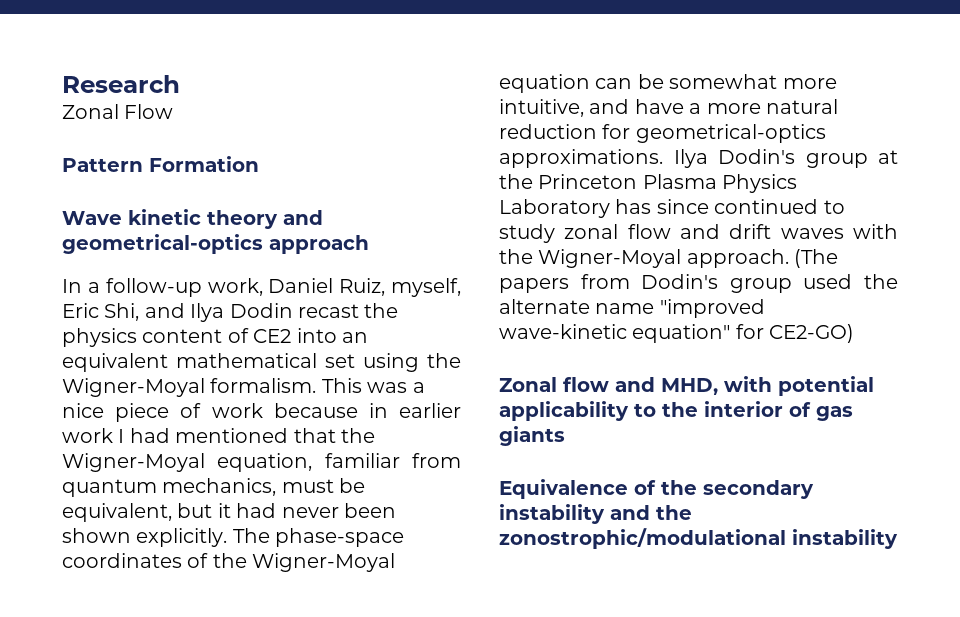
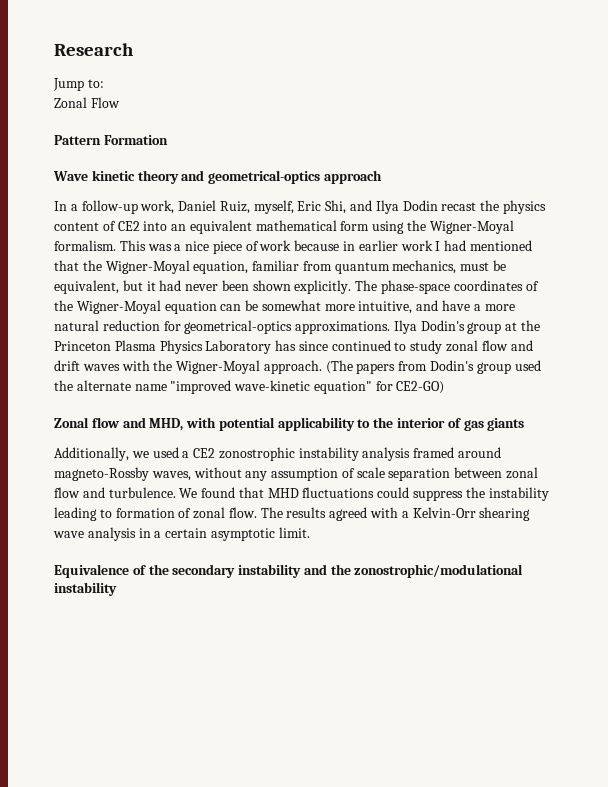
+ Jump to:
- In a follow-up work, Daniel Ruiz, myself, Eric Shi, and Ilya Dodin recast the physics content of CE2 into an equivalent mathematical set using the Wigner-Moyal formalism.
+ In a follow-up work, Daniel Ruiz, myself, Eric Shi, and Ilya Dodin recast the physics content of CE2 into an equivalent mathematical form using the Wigner-Moyal formalism.
+ Additionally, we used a CE2 zonostrophic instability analysis framed around magneto-Rossby waves, without any assumption of scale separation between zonal flow and turbulence. We found that MHD fluctuations could suppress the instability leading to formation of zonal flow. The results agreed with a Kelvin-Orr shearing wave analysis in a certain asymptotic limit.

